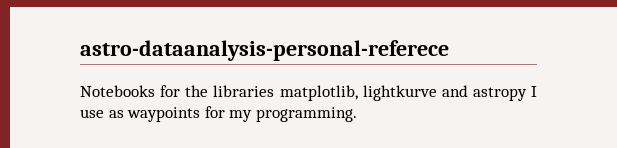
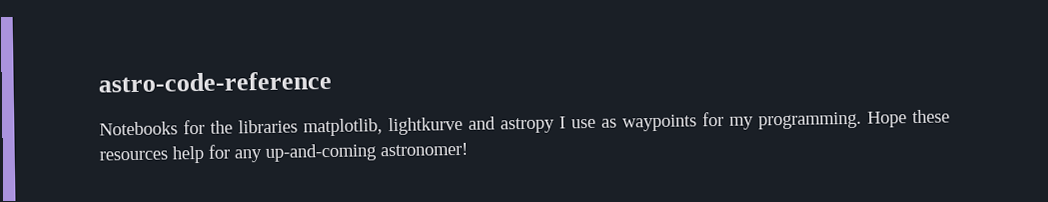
- astro-dataanalysis-personal-referece
+ astro-code-reference
+ Hope these resources help for any up-and-coming astronomer!

